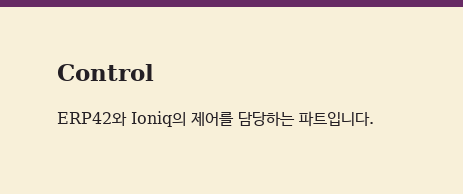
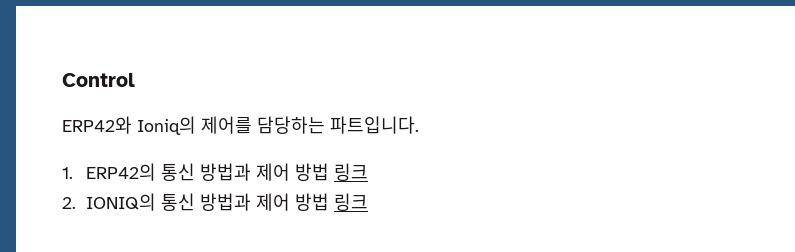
+ 1. ERP42의 통신 방법과 제어 방법 링크
+ 2. IONIQ의 통신 방법과 제어 방법 링크

